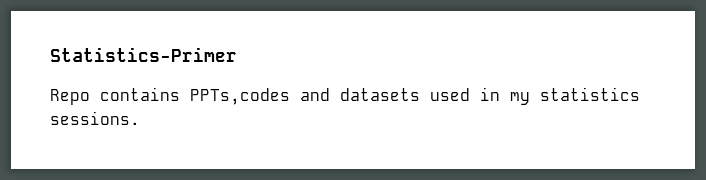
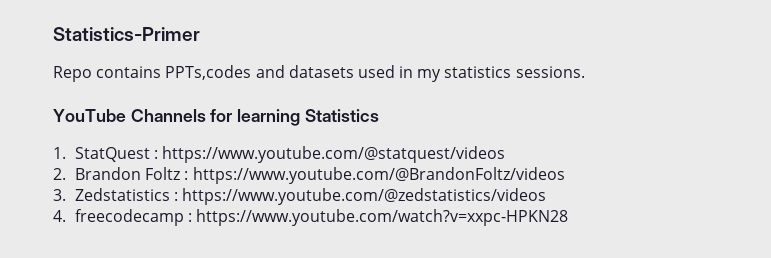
+ YouTube Channels for learning Statistics
+ 1. StatQuest : https://www.youtube.com/@statquest/videos
+ 2. Brandon Foltz : https://www.youtube.com/@BrandonFoltz/videos
+ 3. Zedstatistics : https://www.youtube.com/@zedstatistics/videos
+ 4. freecodecamp : https://www.youtube.com/watch?v=xxpc-HPKN28

